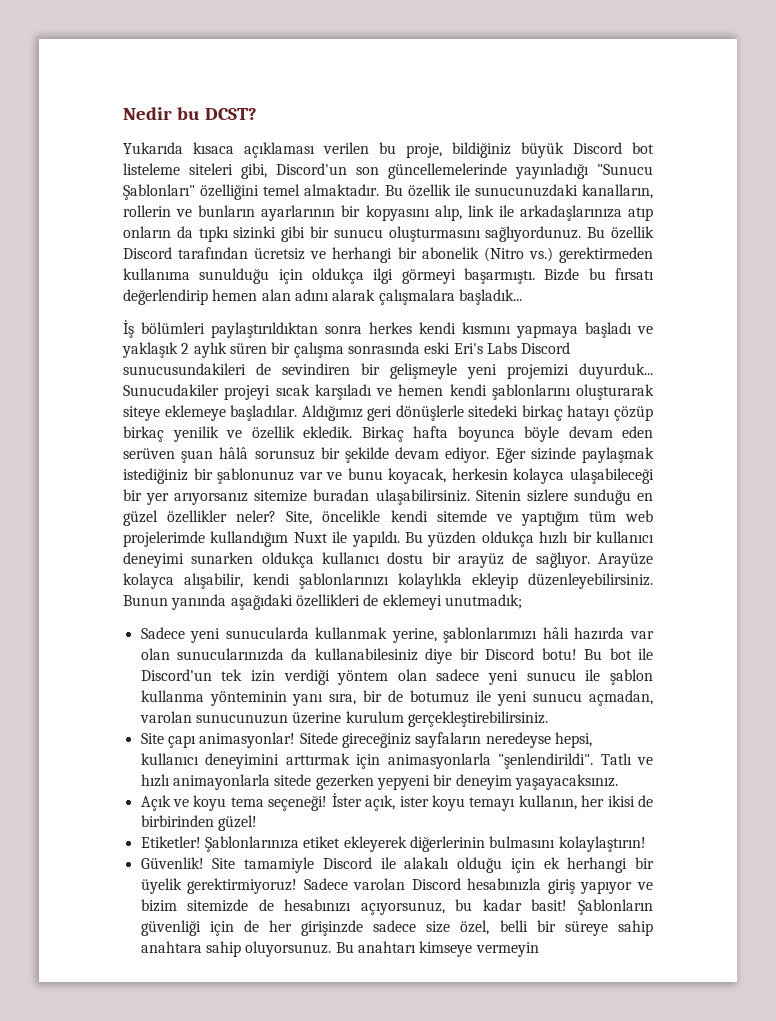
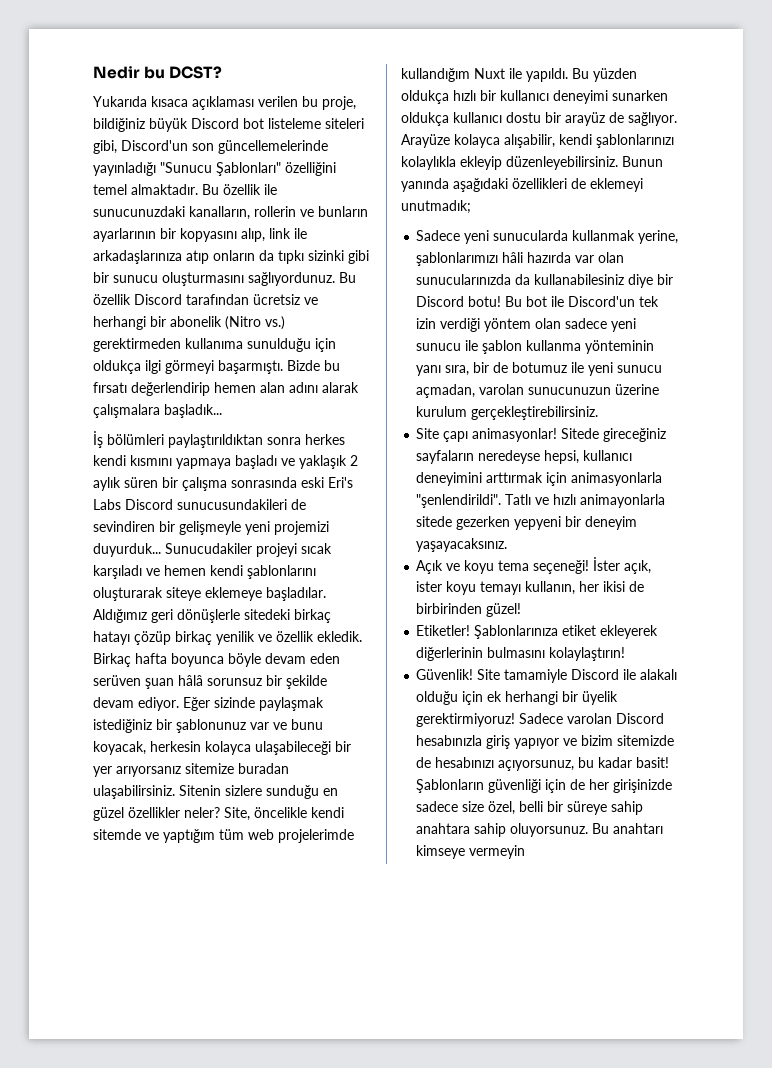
- Şablonların güvenliği için de her girişinzde sadece size özel, belli bir süreye sahip anahtara sahip oluyorsunuz.
+ Şablonların güvenliği için de her girişinizde sadece size özel, belli bir süreye sahip anahtara sahip oluyorsunuz.

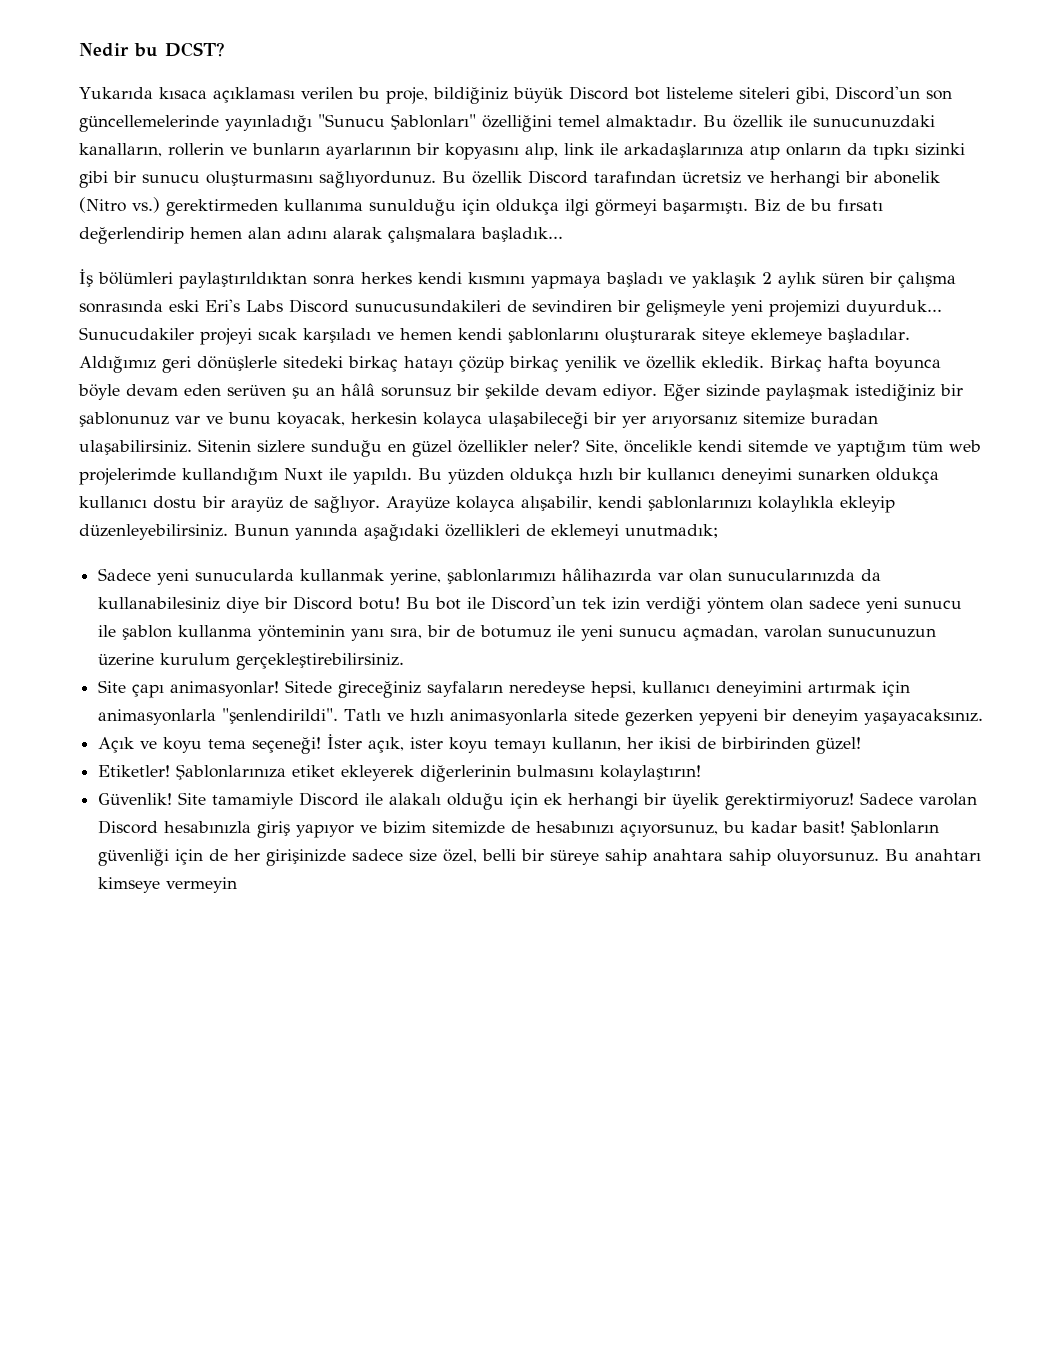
- Bizde bu fırsatı değerlendirip hemen alan adını alarak çalışmalara başladık...
+ Biz de bu fırsatı değerlendirip hemen alan adını alarak çalışmalara başladık...
- Birkaç hafta boyunca böyle devam eden serüven şuan hâlâ sorunsuz bir şekilde devam ediyor.
+ Birkaç hafta boyunca böyle devam eden serüven şu an hâlâ sorunsuz bir şekilde devam ediyor.
- Sadece yeni sunucularda kullanmak yerine, şablonlarımızı hâli hazırda var olan sunucularınızda da kullanabilesiniz diye bir Discord botu!
+ Sadece yeni sunucularda kullanmak yerine, şablonlarımızı hâlihazırda var olan sunucularınızda da kullanabilesiniz diye bir Discord botu!
- Sitede gireceğiniz sayfaların neredeyse hepsi, kullanıcı deneyimini arttırmak için animasyonlarla "şenlendirildi".
+ Sitede gireceğiniz sayfaların neredeyse hepsi, kullanıcı deneyimini artırmak için animasyonlarla "şenlendirildi".
- Tatlı ve hızlı animayonlarla sitede gezerken yepyeni bir deneyim yaşayacaksınız.
+ Tatlı ve hızlı animasyonlarla sitede gezerken yepyeni bir deneyim yaşayacaksınız.

